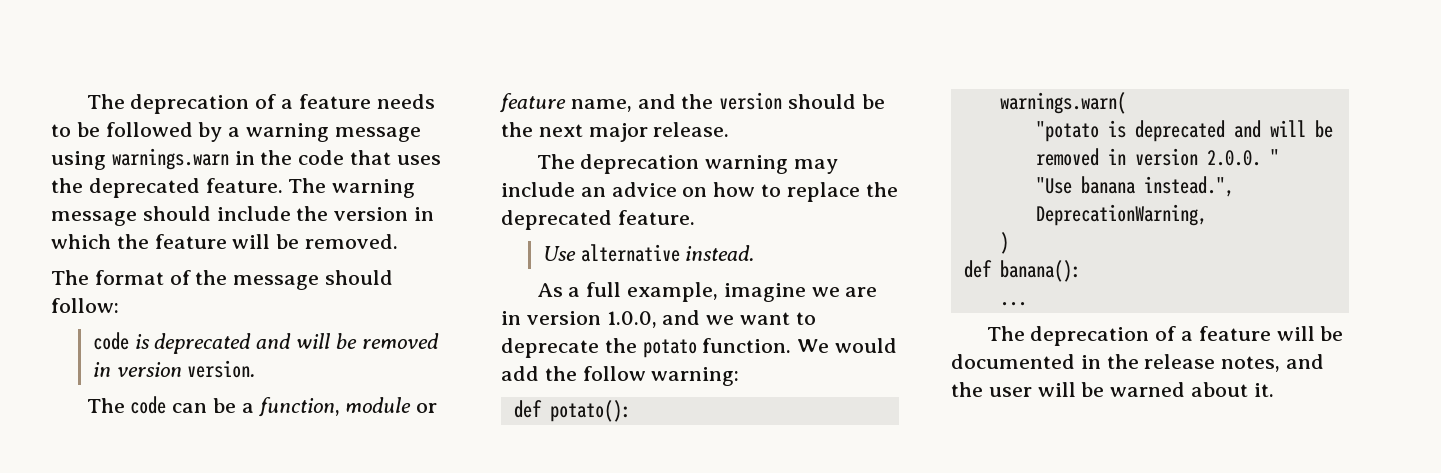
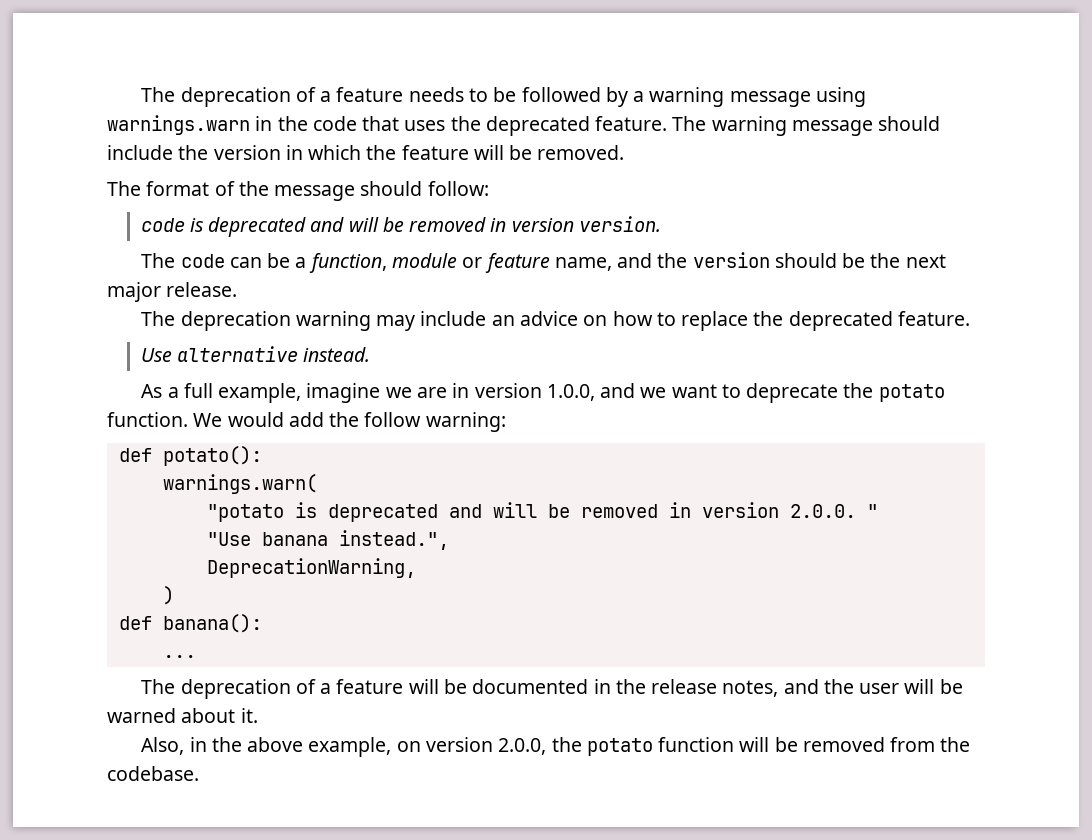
+ Also, in the above example, on version 2.0.0, the potato function will be removed from the codebase.

